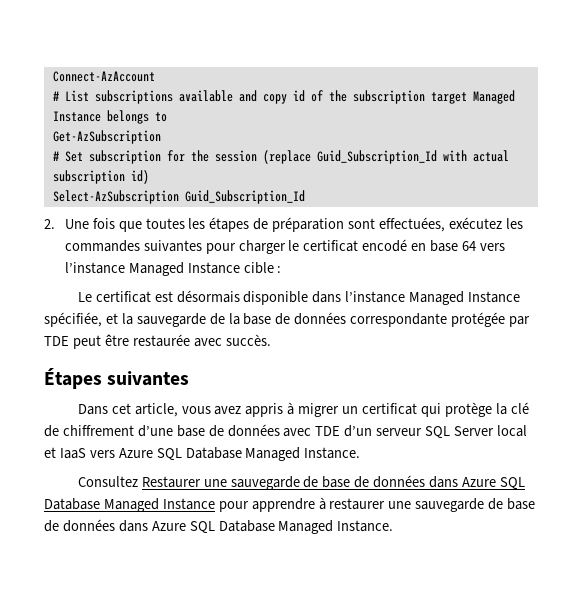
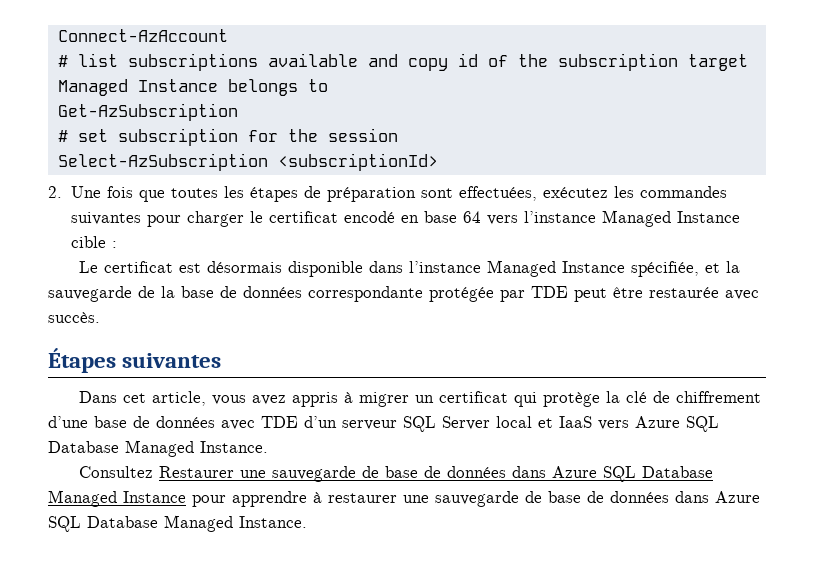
- # List subscriptions available and copy id of the subscription target Managed Instance belongs to
+ # list subscriptions available and copy id of the subscription target Managed Instance belongs to
- # Set subscription for the session (replace Guid_Subscription_Id with actual subscription id)
+ # set subscription for the session
- Select-AzSubscription Guid_Subscription_Id
+ Select-AzSubscription <subscriptionId>

